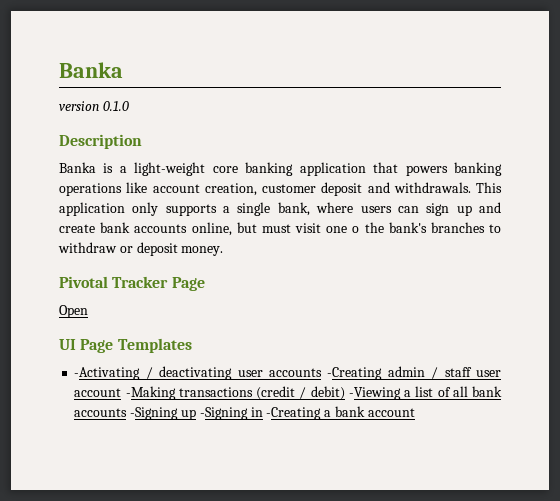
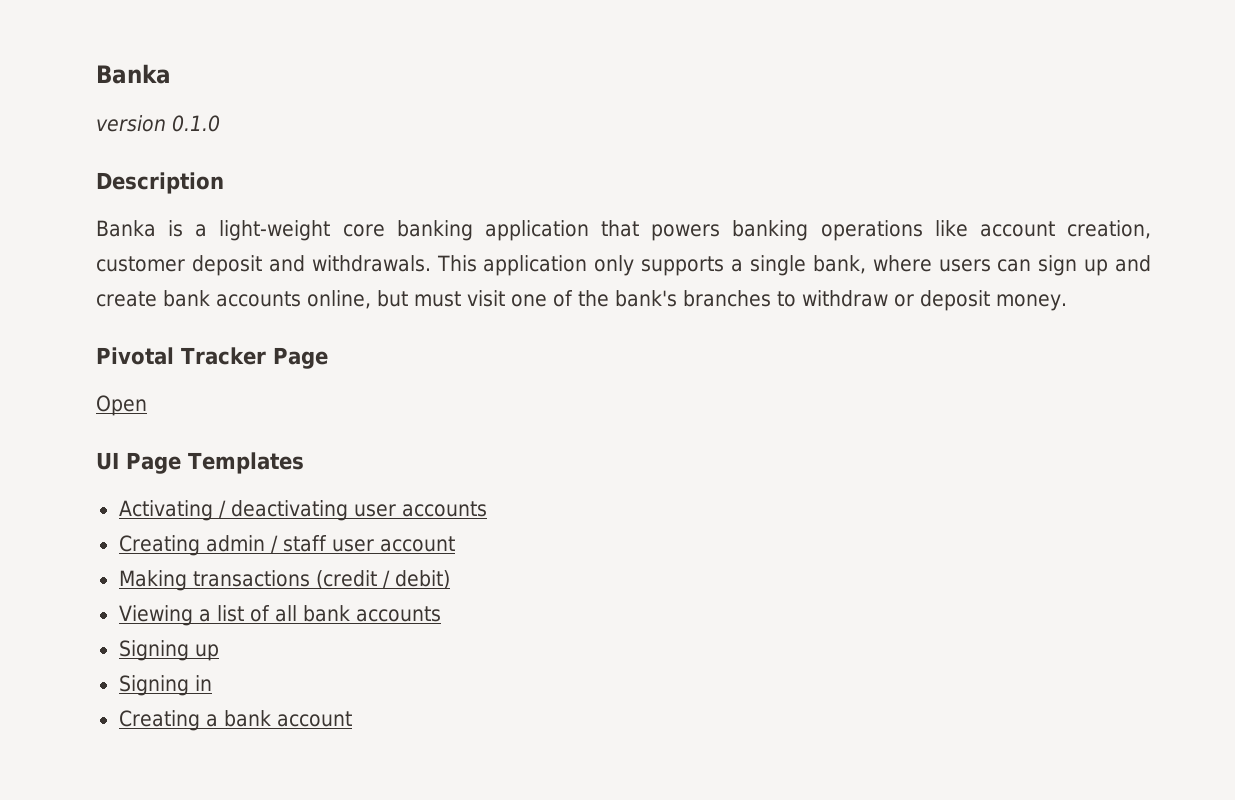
- This application only supports a single bank, where users can sign up and create bank accounts online, but must visit one o the bank's branches to withdraw or deposit money.
+ This application only supports a single bank, where users can sign up and create bank accounts online, but must visit one of the bank's branches to withdraw or deposit money.
- -Activating / deactivating user accounts -Creating admin / staff user account -Making transactions (credit / debit) -Viewing a list of all bank accounts -Signing up -Signing in -Creating a bank account
+ Activating / deactivating user accounts
+ Creating admin / staff user account
+ Making transactions (credit / debit)
+ Viewing a list of all bank accounts
+ Signing up
+ Signing in
+ Creating a bank account

